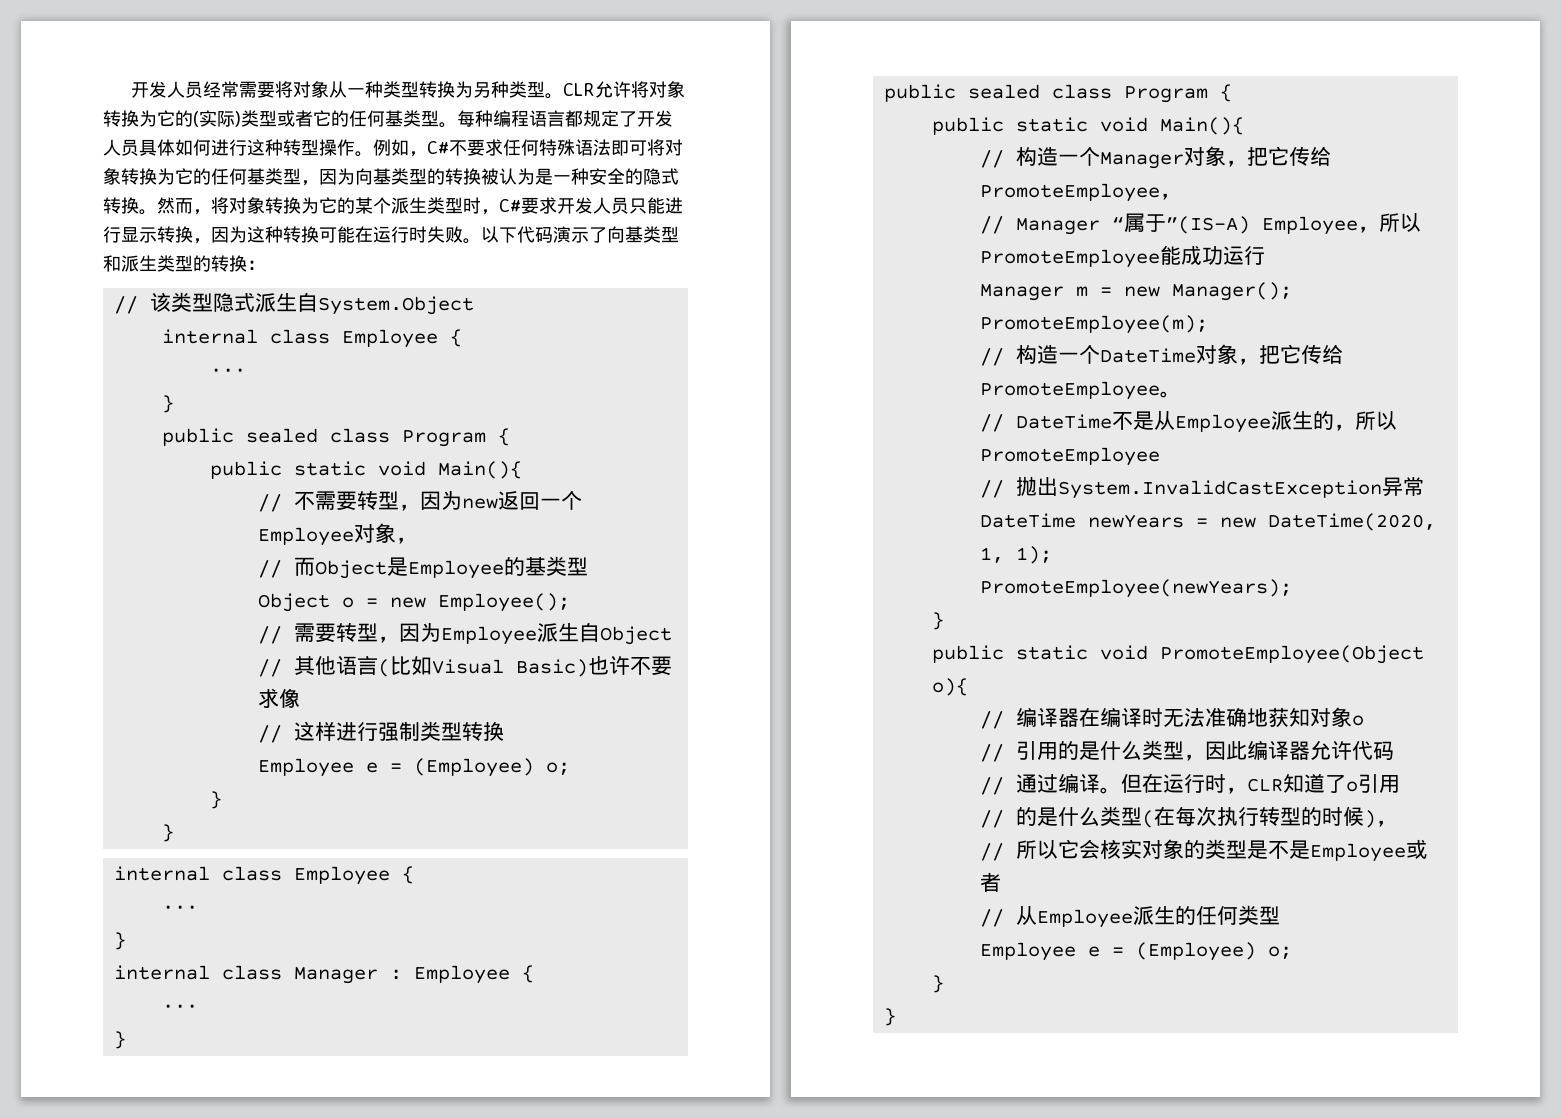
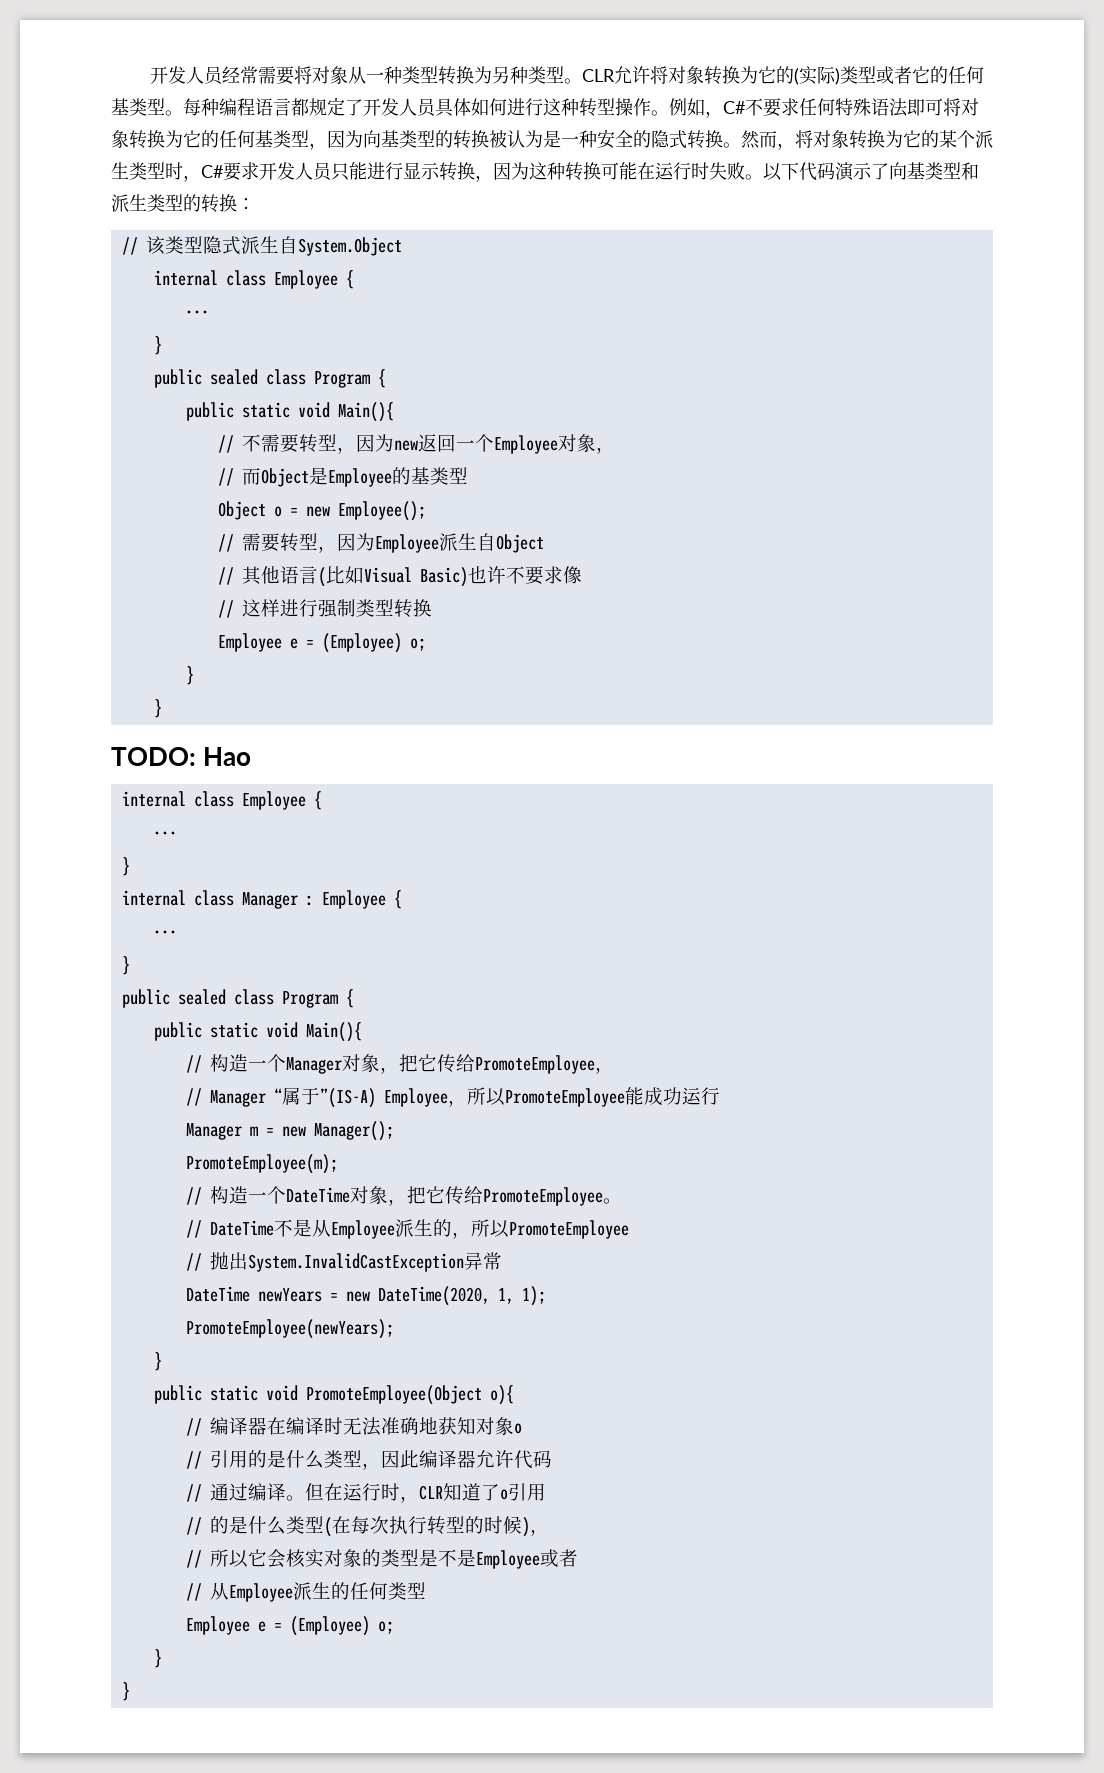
+ TODO: Hao

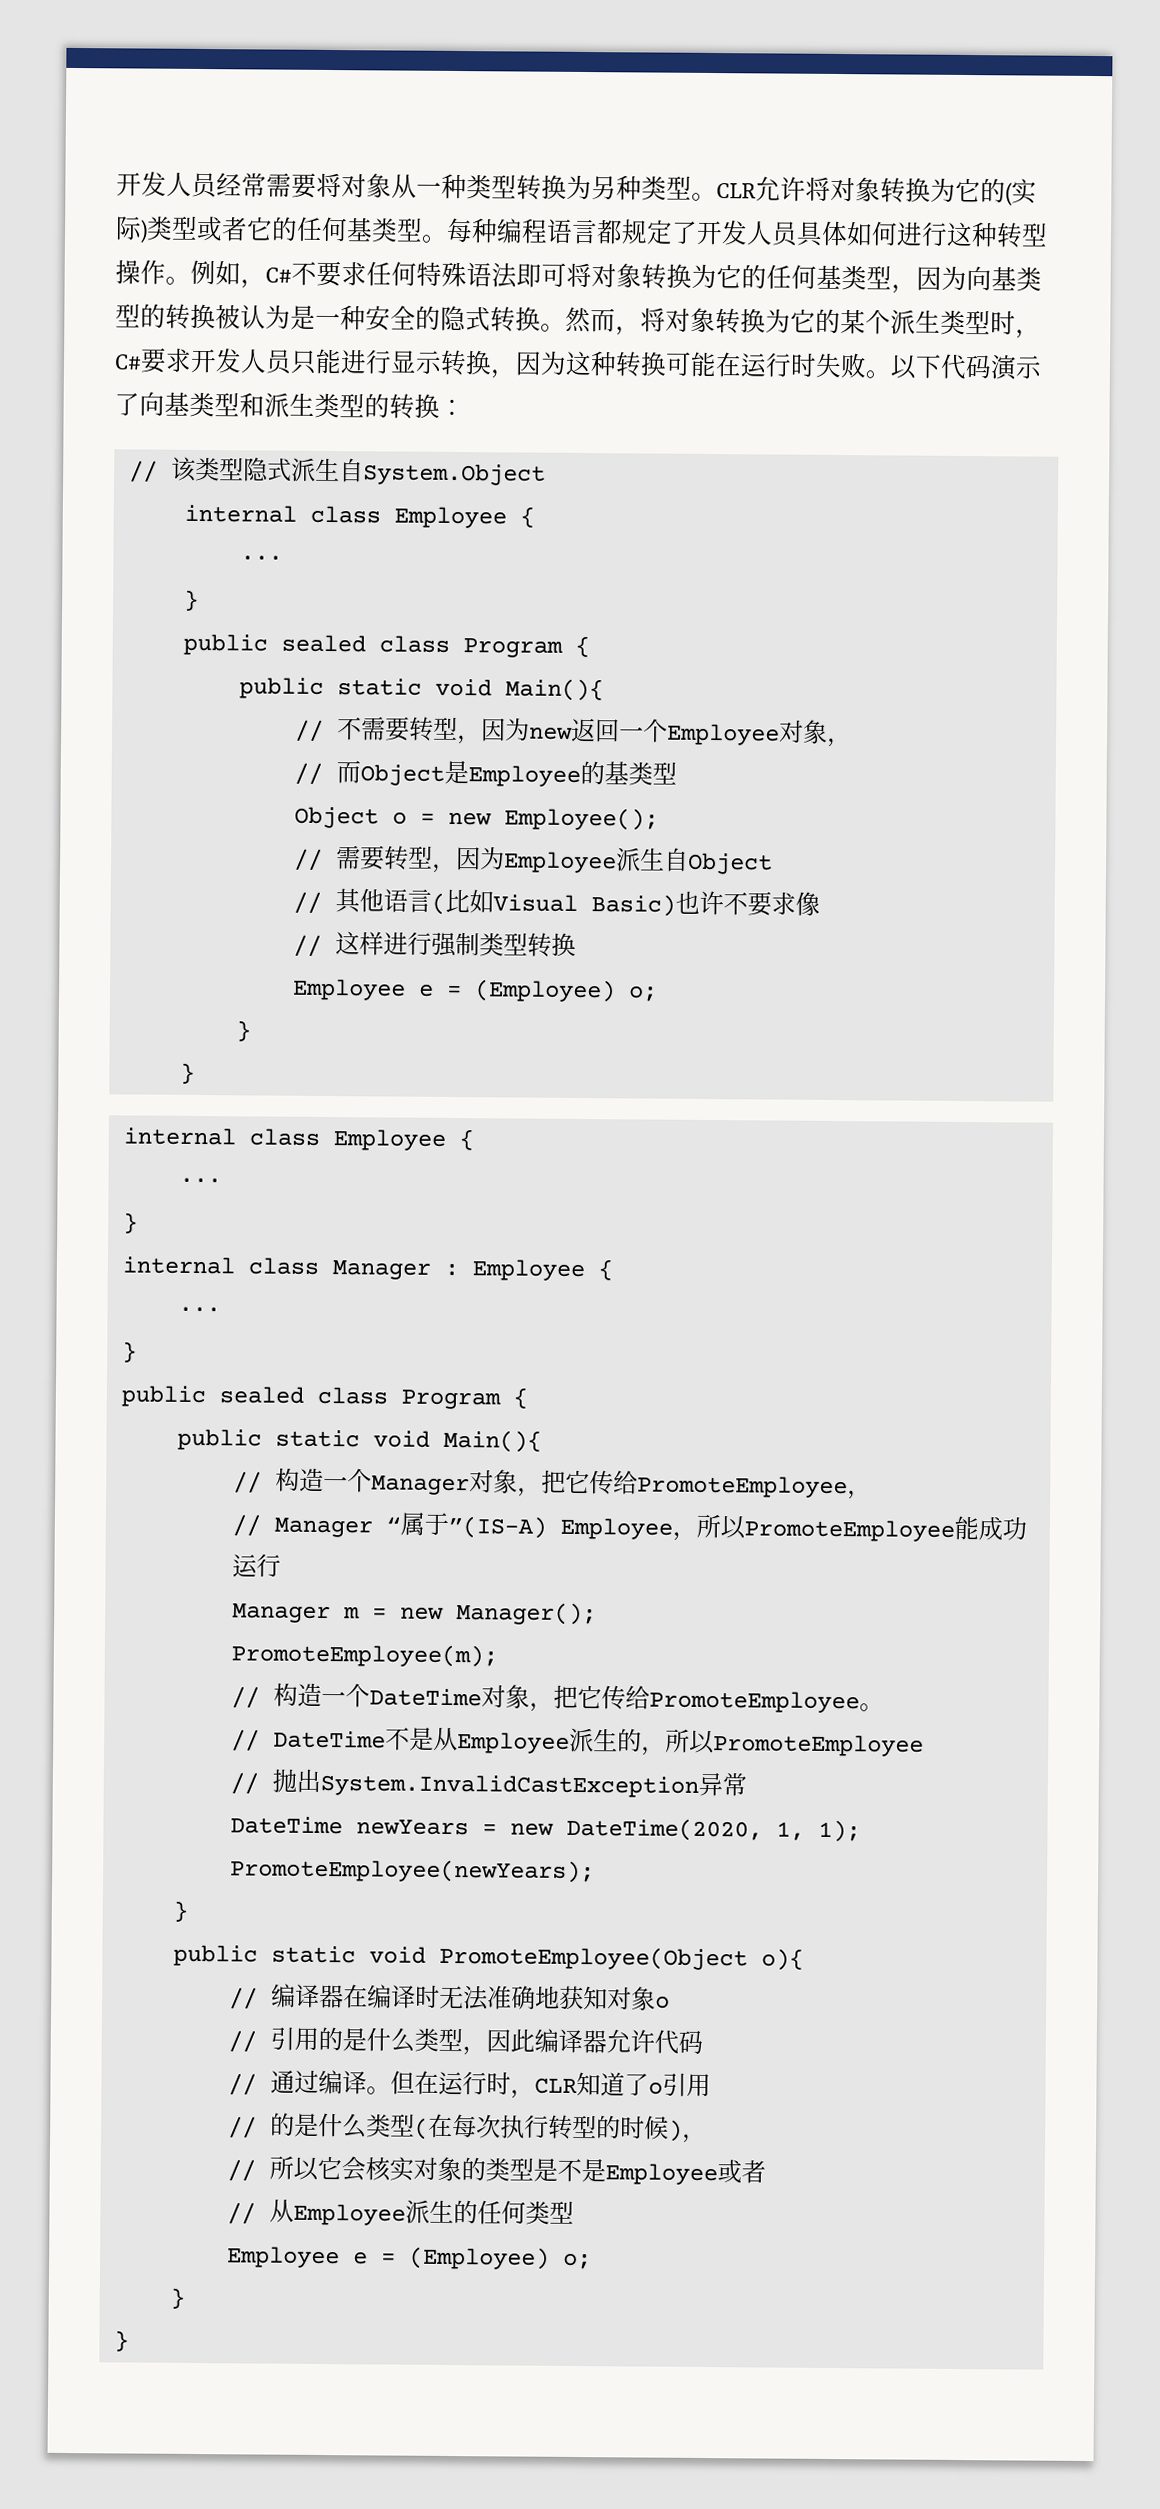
- TODO: Hao

